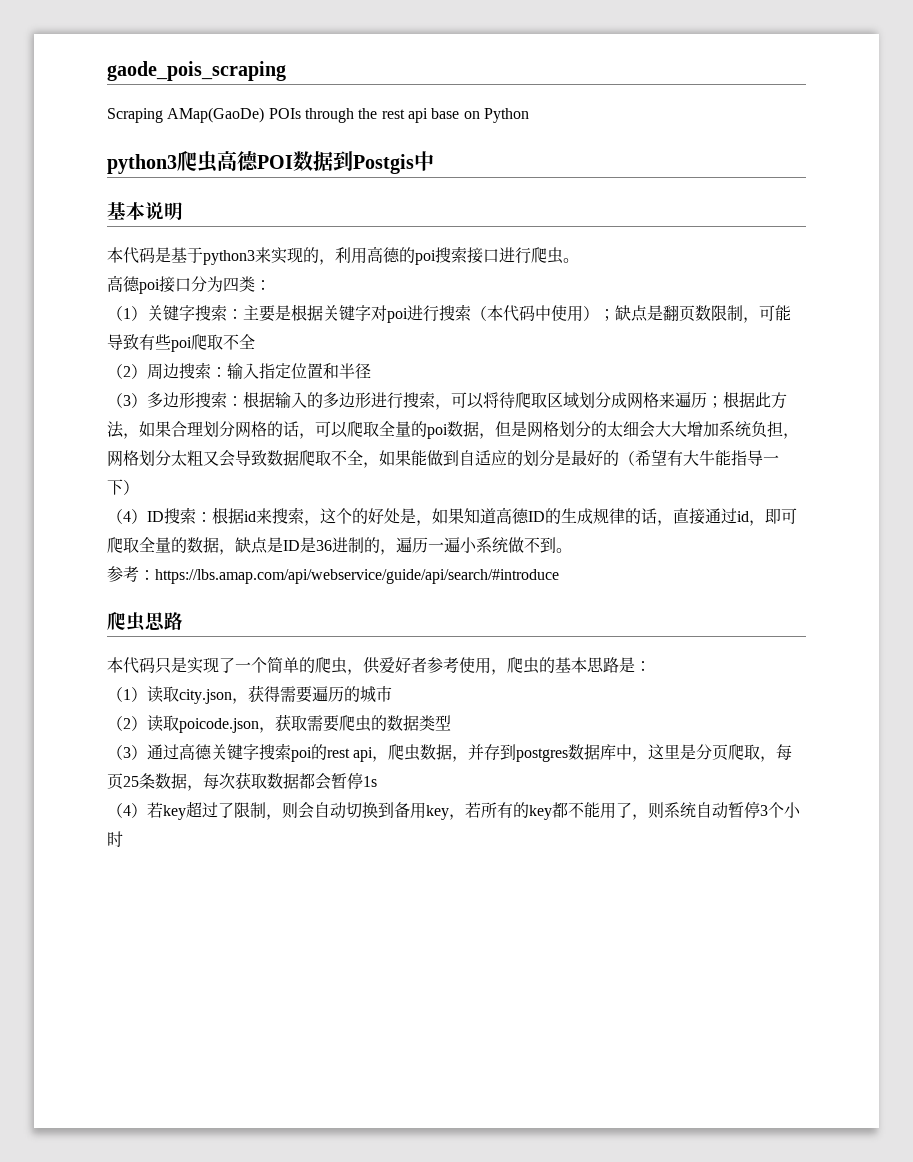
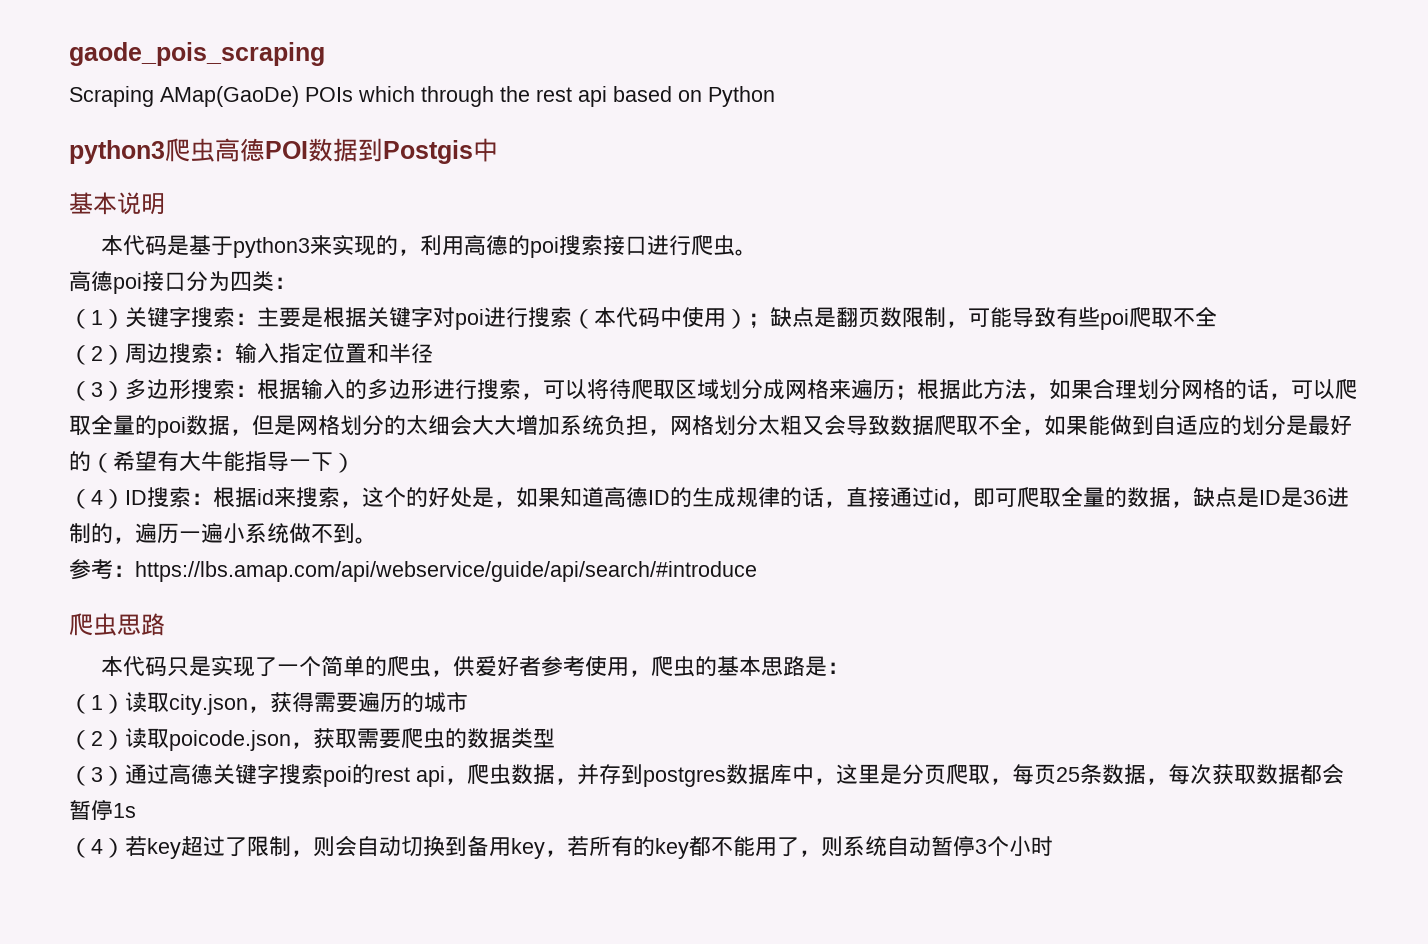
- Scraping AMap(GaoDe) POIs through the rest api base on Python
+ Scraping AMap(GaoDe) POIs which through the rest api based on Python

